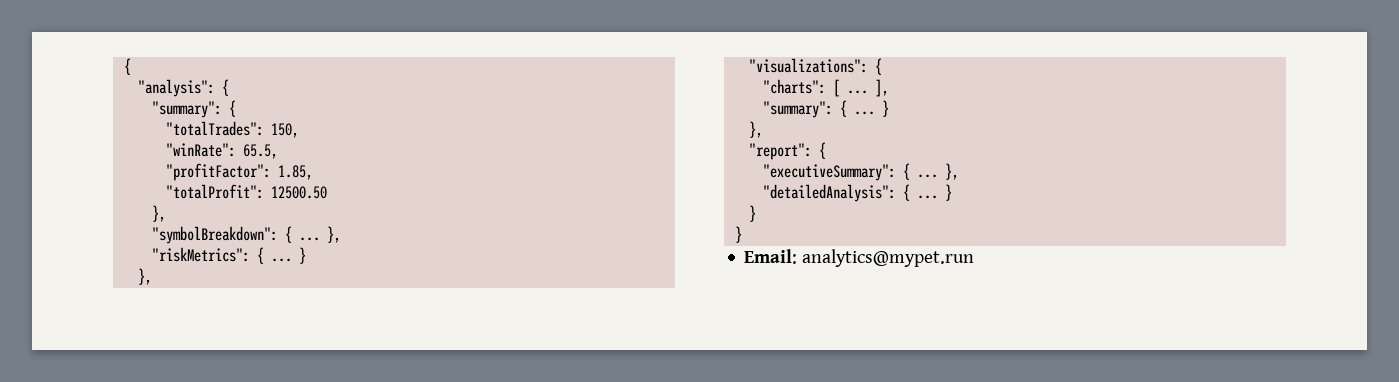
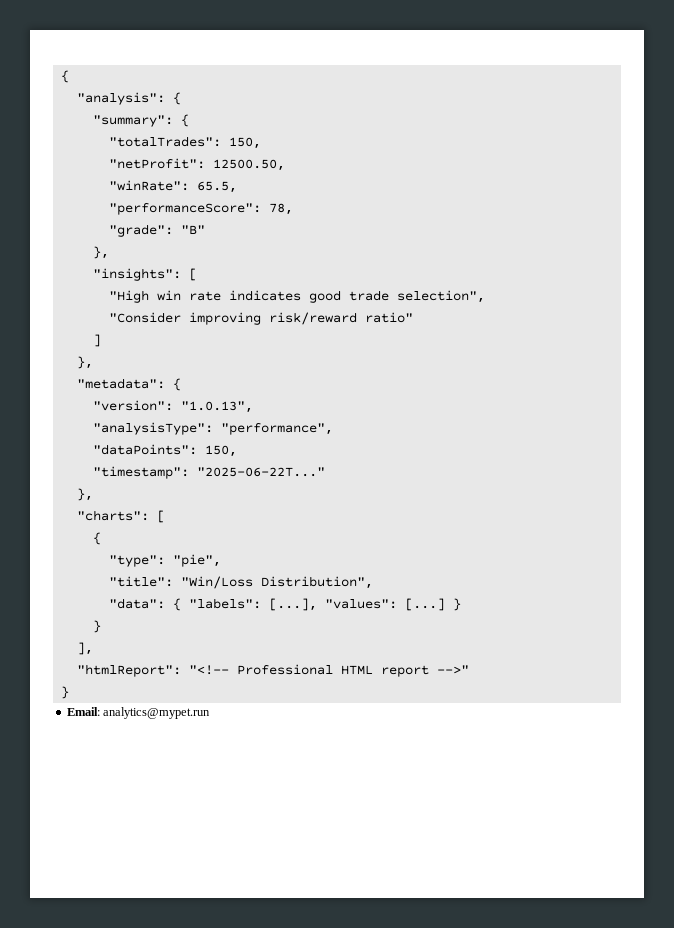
+ "netProfit": 12500.50,
- "profitFactor": 1.85,
- "totalProfit": 12500.50
+ "performanceScore": 78,
+ "grade": "B"
  },
- "symbolBreakdown": { ... },
- "riskMetrics": { ... }
+ "insights": [
+ "High win rate indicates good trade selection",
+ "Consider improving risk/reward ratio"
+ ]
  },
- "visualizations": {
- "charts": [ ... ],
- "summary": { ... }
+ "metadata": {
+ "version": "1.0.13",
+ "analysisType": "performance",
+ "dataPoints": 150,
+ "timestamp": "2025-06-22T..."
  },
- "report": {
- "executiveSummary": { ... },
- "detailedAnalysis": { ... }
+ "charts": [
+ {
+ "type": "pie",
+ "title": "Win/Loss Distribution",
+ "data": { "labels": [...], "values": [...] }
  }
+ ],
+ "htmlReport": "<!-- Professional HTML report -->"

